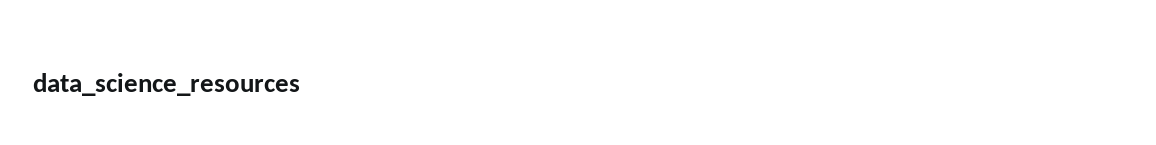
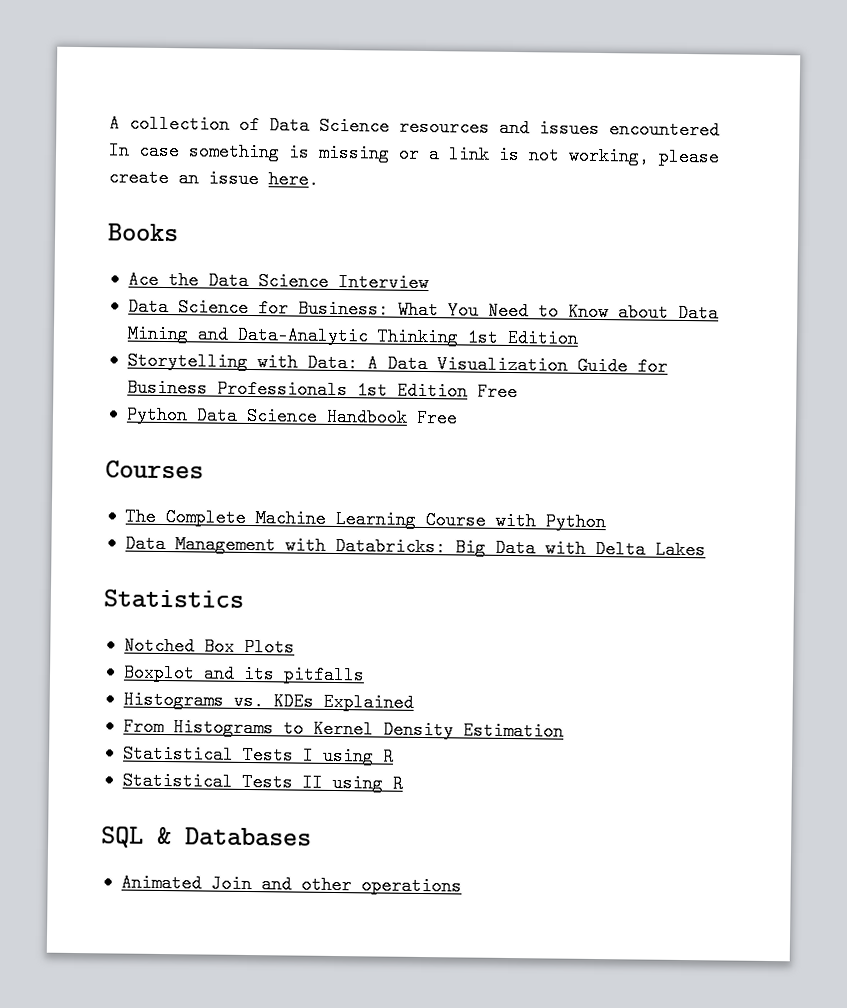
- data_science_resources
+ A collection of Data Science resources and issues encountered In case something is missing or a link is not working, please create an issue here.
+ Books
+ Ace the Data Science Interview
+ Data Science for Business: What You Need to Know about Data Mining and Data-Analytic Thinking 1st Edition
+ Storytelling with Data: A Data Visualization Guide for Business Professionals 1st Edition Free
+ Python Data Science Handbook Free
+ Courses
+ The Complete Machine Learning Course with Python
+ Data Management with Databricks: Big Data with Delta Lakes
+ Statistics
+ Notched Box Plots
+ Boxplot and its pitfalls
+ Histograms vs. KDEs Explained
+ From Histograms to Kernel Density Estimation
+ Statistical Tests I using R
+ Statistical Tests II using R
+ SQL & Databases
+ Animated Join and other operations

